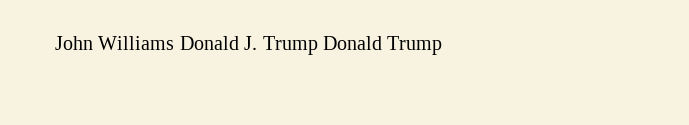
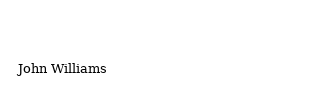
- John Williams Donald J. Trump Donald Trump
+ John Williams

